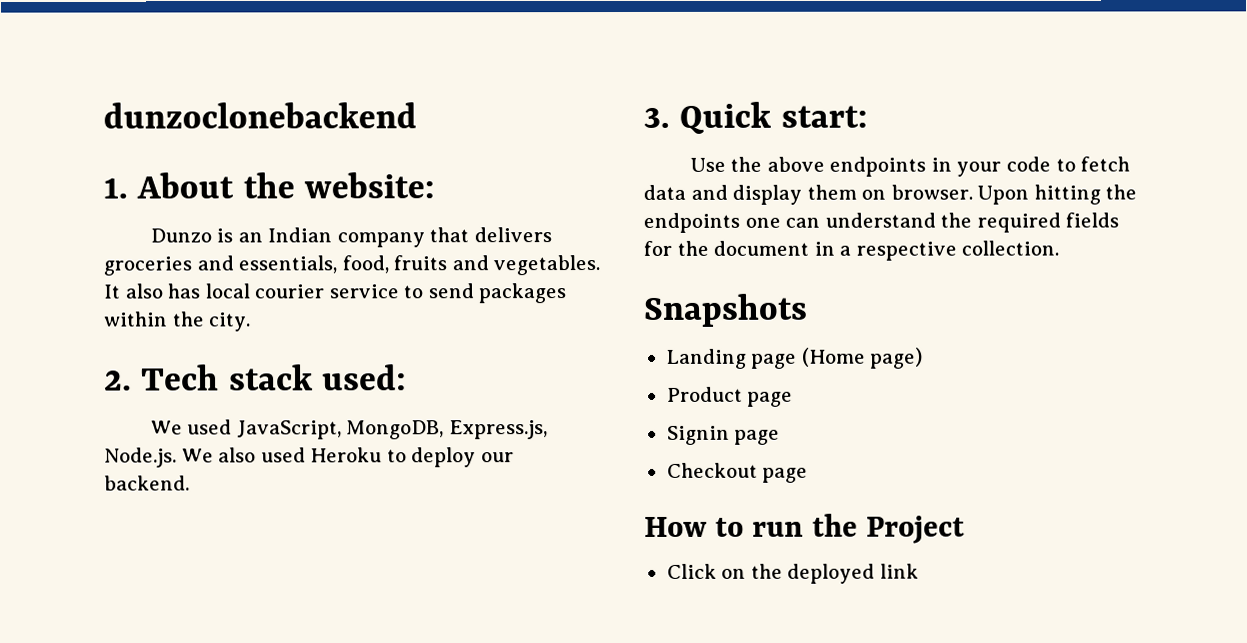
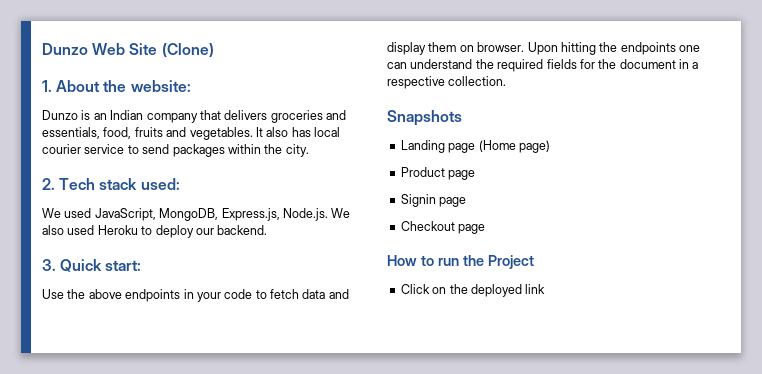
- dunzoclonebackend
+ Dunzo Web Site (Clone)

